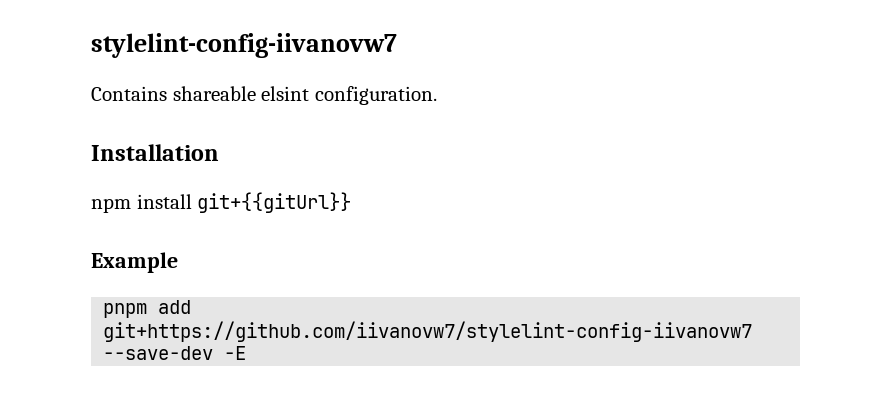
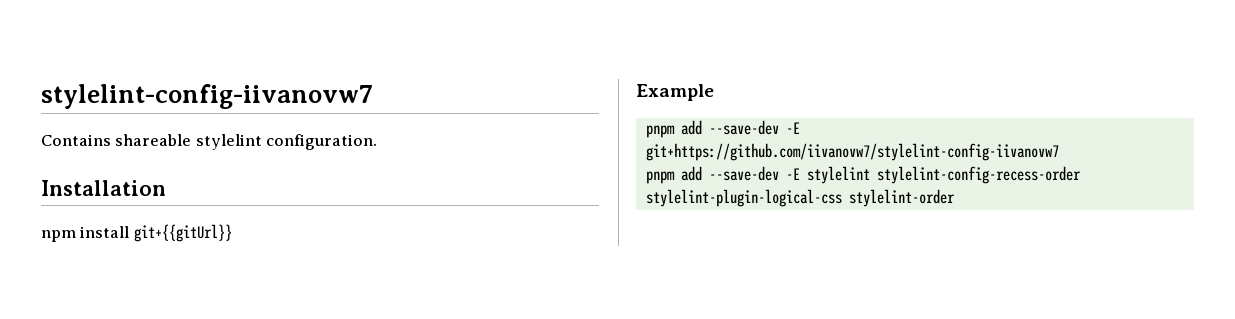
- Contains shareable elsint configuration.
+ Contains shareable stylelint configuration.
- pnpm add git+https://github.com/iivanovw7/stylelint-config-iivanovw7 --save-dev -E
+ pnpm add --save-dev -E git+https://github.com/iivanovw7/stylelint-config-iivanovw7
+ pnpm add --save-dev -E stylelint stylelint-config-recess-order stylelint-plugin-logical-css stylelint-order

